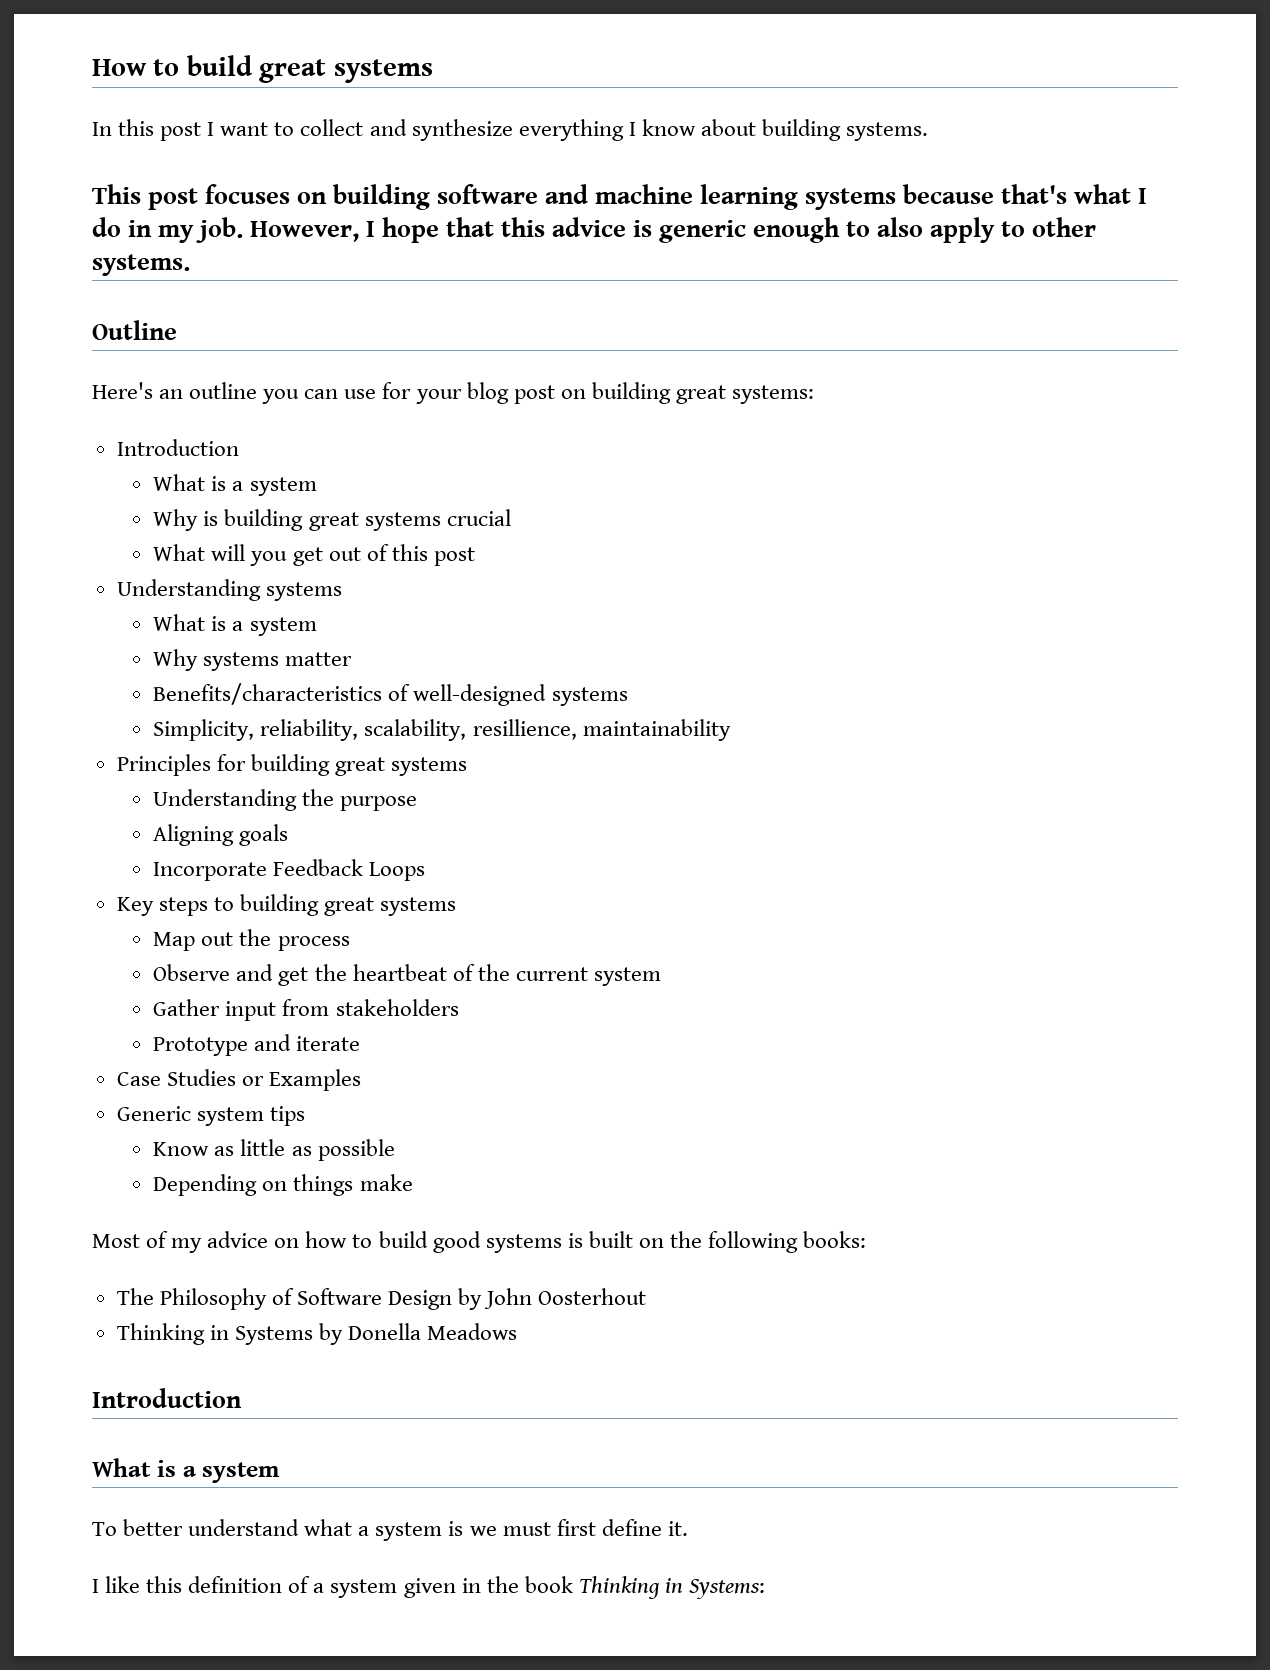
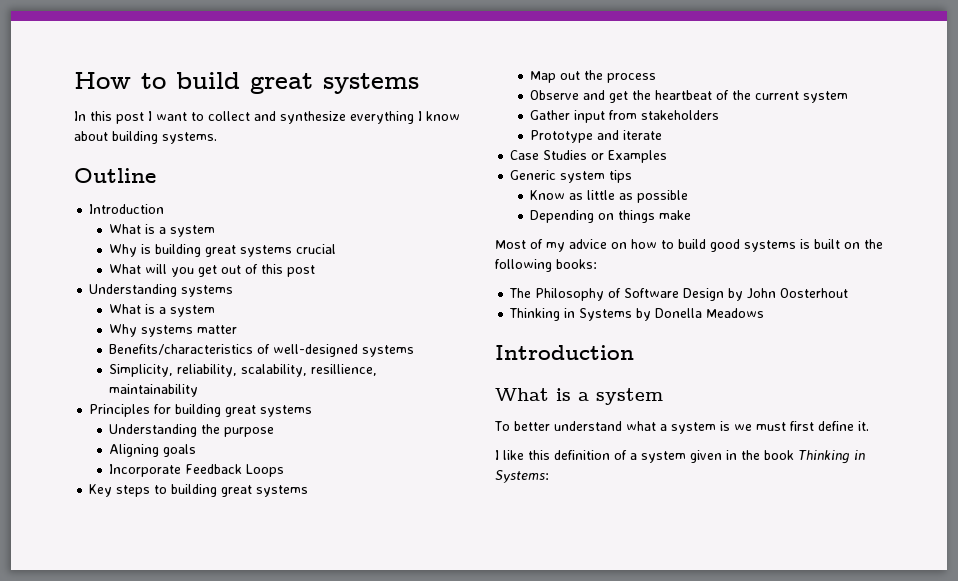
- This post focuses on building software and machine learning systems because that's what I do in my job. However, I hope that this advice is generic enough to also apply to other systems.
  Outline
- Here's an outline you can use for your blog post on building great systems:

